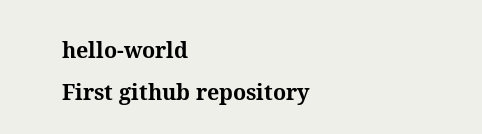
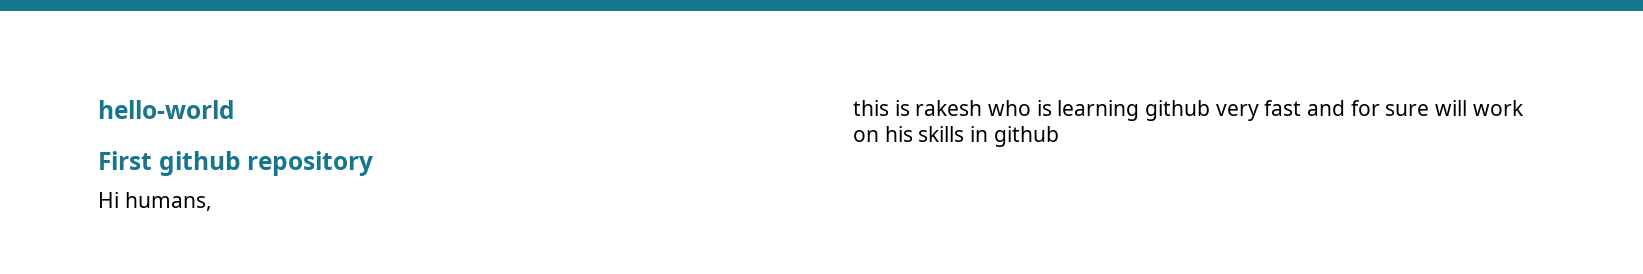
+ Hi humans,
+ this is rakesh who is learning github very fast and for sure will work on his skills in github

